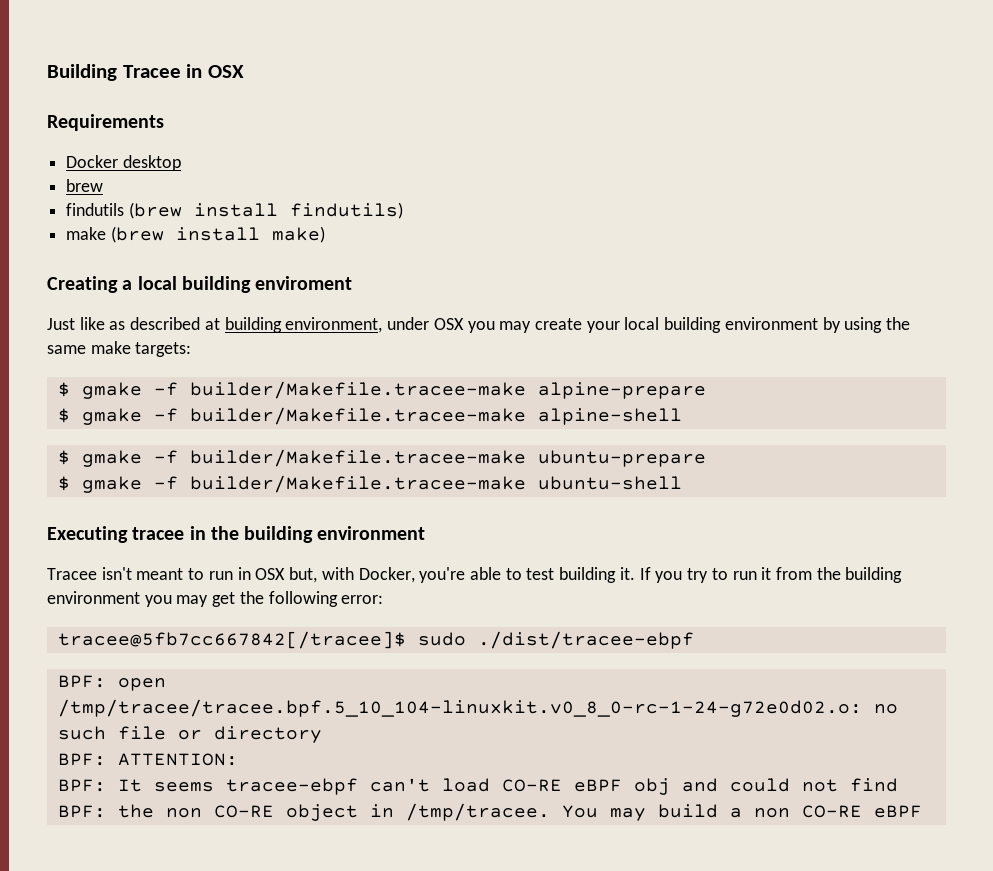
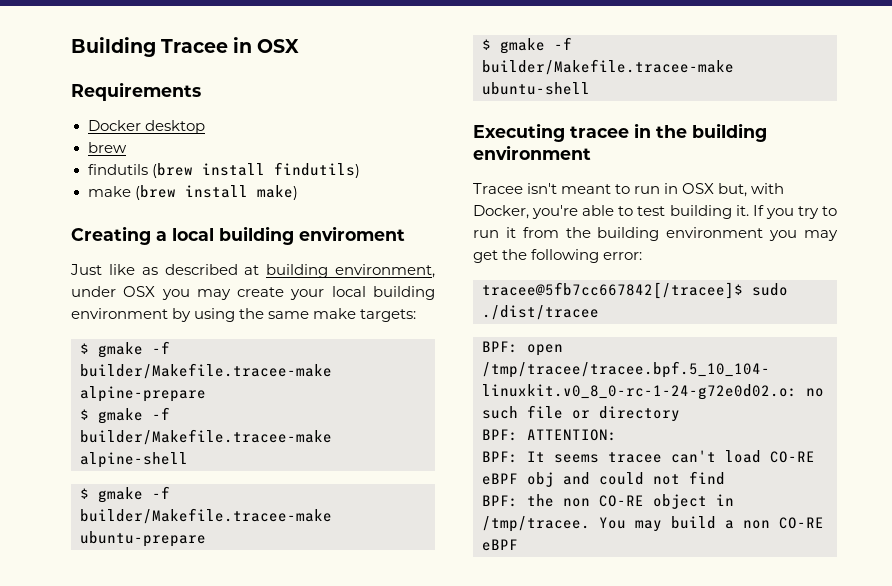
- tracee@5fb7cc667842[/tracee]$ sudo ./dist/tracee-ebpf
+ tracee@5fb7cc667842[/tracee]$ sudo ./dist/tracee
- BPF: It seems tracee-ebpf can't load CO-RE eBPF obj and could not find
+ BPF: It seems tracee can't load CO-RE eBPF obj and could not find

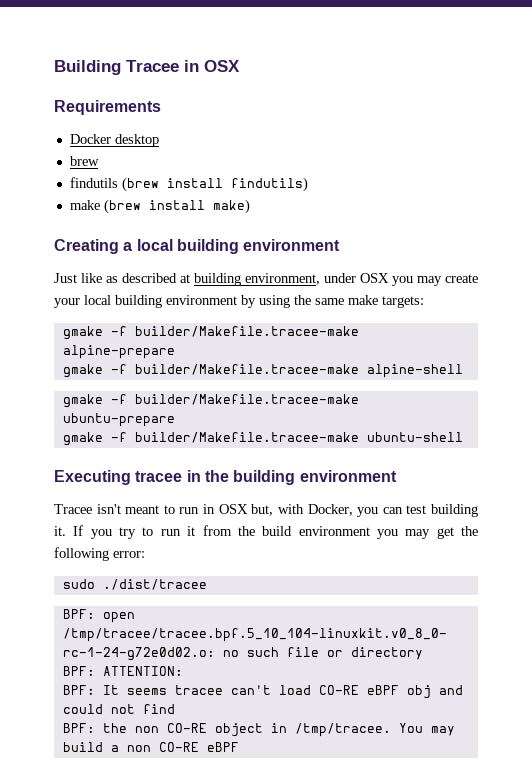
- Creating a local building enviroment
+ Creating a local building environment
- $ gmake -f builder/Makefile.tracee-make alpine-prepare
+ gmake -f builder/Makefile.tracee-make alpine-prepare
- $ gmake -f builder/Makefile.tracee-make alpine-shell
+ gmake -f builder/Makefile.tracee-make alpine-shell
- $ gmake -f builder/Makefile.tracee-make ubuntu-prepare
+ gmake -f builder/Makefile.tracee-make ubuntu-prepare
- $ gmake -f builder/Makefile.tracee-make ubuntu-shell
+ gmake -f builder/Makefile.tracee-make ubuntu-shell
- Tracee isn't meant to run in OSX but, with Docker, you're able to test building it.
+ Tracee isn't meant to run in OSX but, with Docker, you can test building it.
- If you try to run it from the building environment you may get the following error:
+ If you try to run it from the build environment you may get the following error:
- tracee@5fb7cc667842[/tracee]$ sudo ./dist/tracee
+ sudo ./dist/tracee

